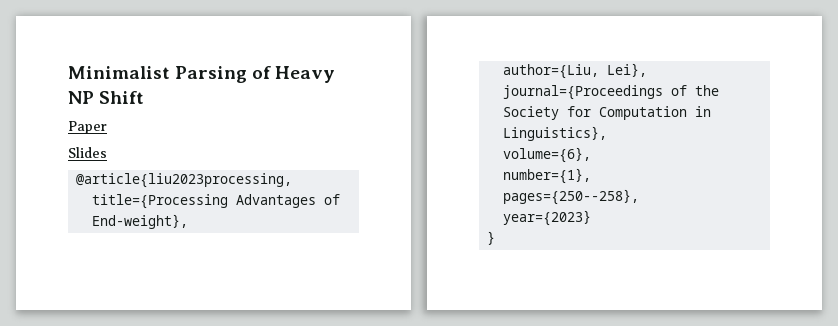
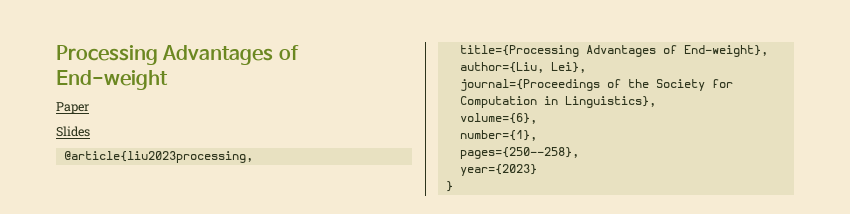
- Minimalist Parsing of Heavy NP Shift
+ Processing Advantages of End-weight

